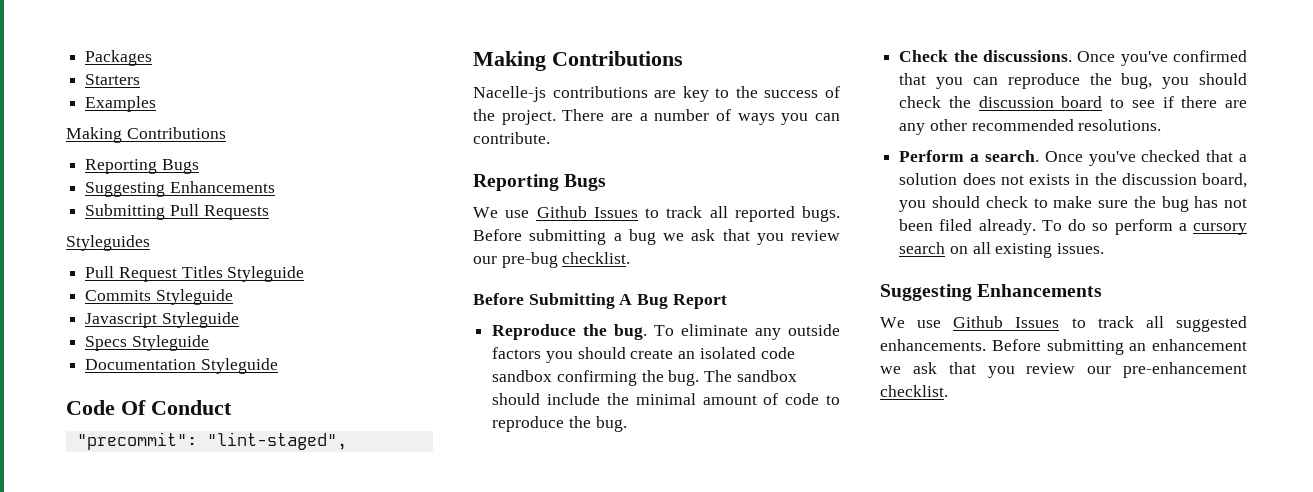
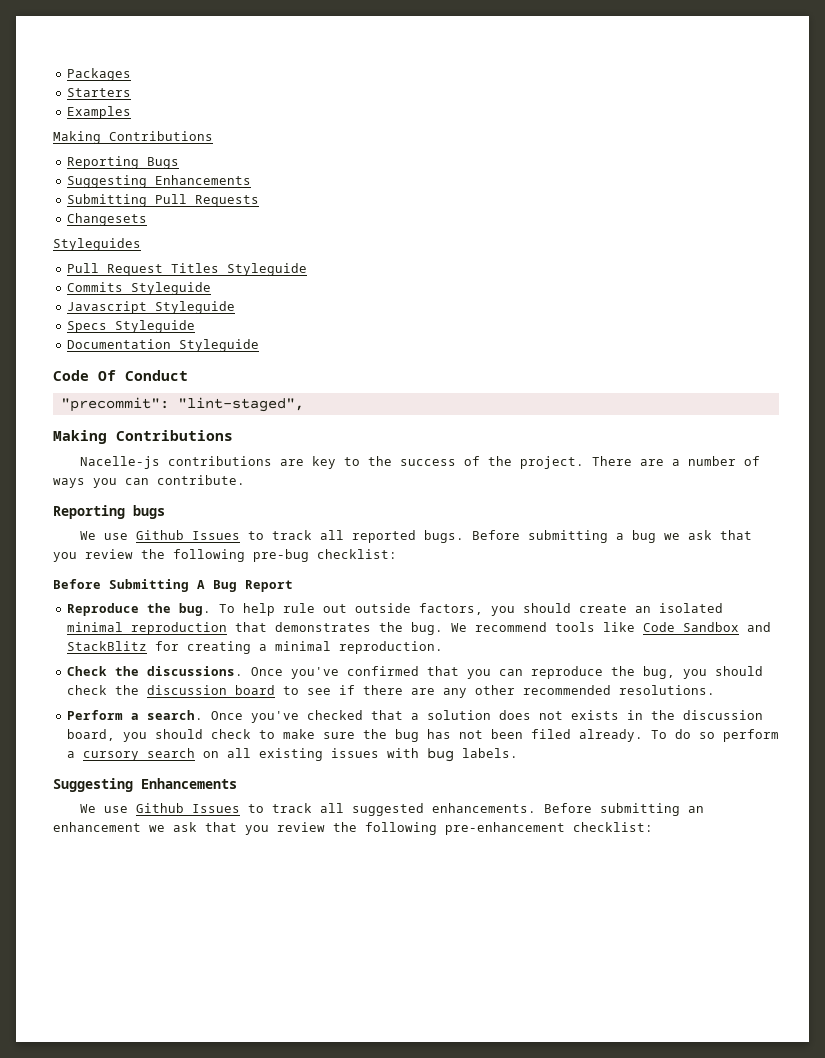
+ Changesets
  There are a number of ways you can contribute.
- Reporting Bugs
+ Reporting bugs
- Before submitting a bug we ask that you review our pre-bug checklist.
+ Before submitting a bug we ask that you review the following pre-bug checklist:
- To eliminate any outside factors you should create an isolated code sandbox confirming the bug. The sandbox should include the minimal amount of code to reproduce the bug.
+ To help rule out outside factors, you should create an isolated minimal reproduction that demonstrates the bug. We recommend tools like Code Sandbox and StackBlitz for creating a minimal reproduction.
- To do so perform a cursory search on all existing issues.
+ To do so perform a cursory search on all existing issues with bug labels.
- Before submitting an enhancement we ask that you review our pre-enhancement checklist.
+ Before submitting an enhancement we ask that you review the following pre-enhancement checklist:

